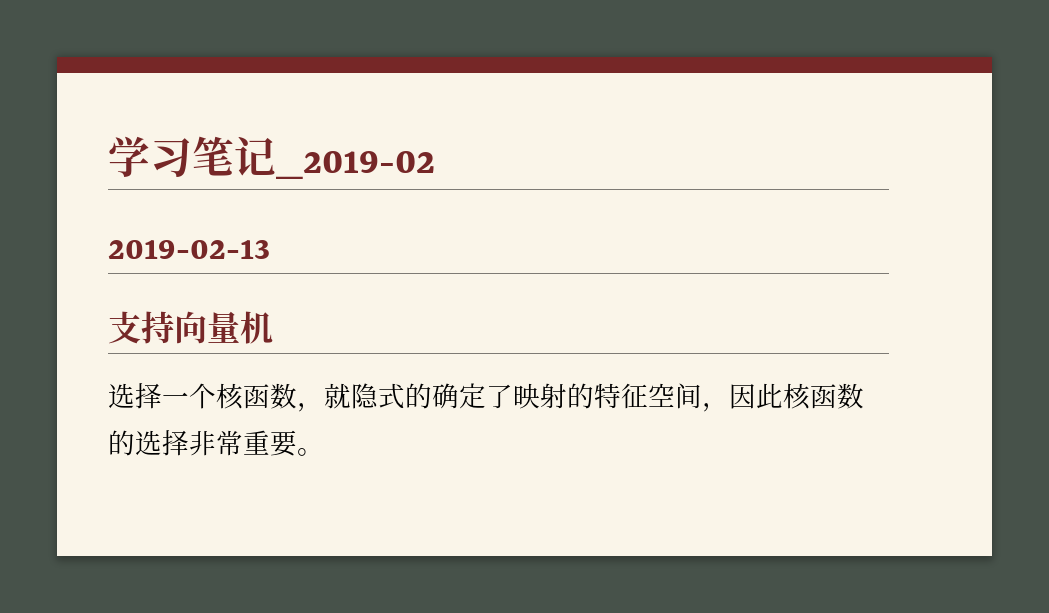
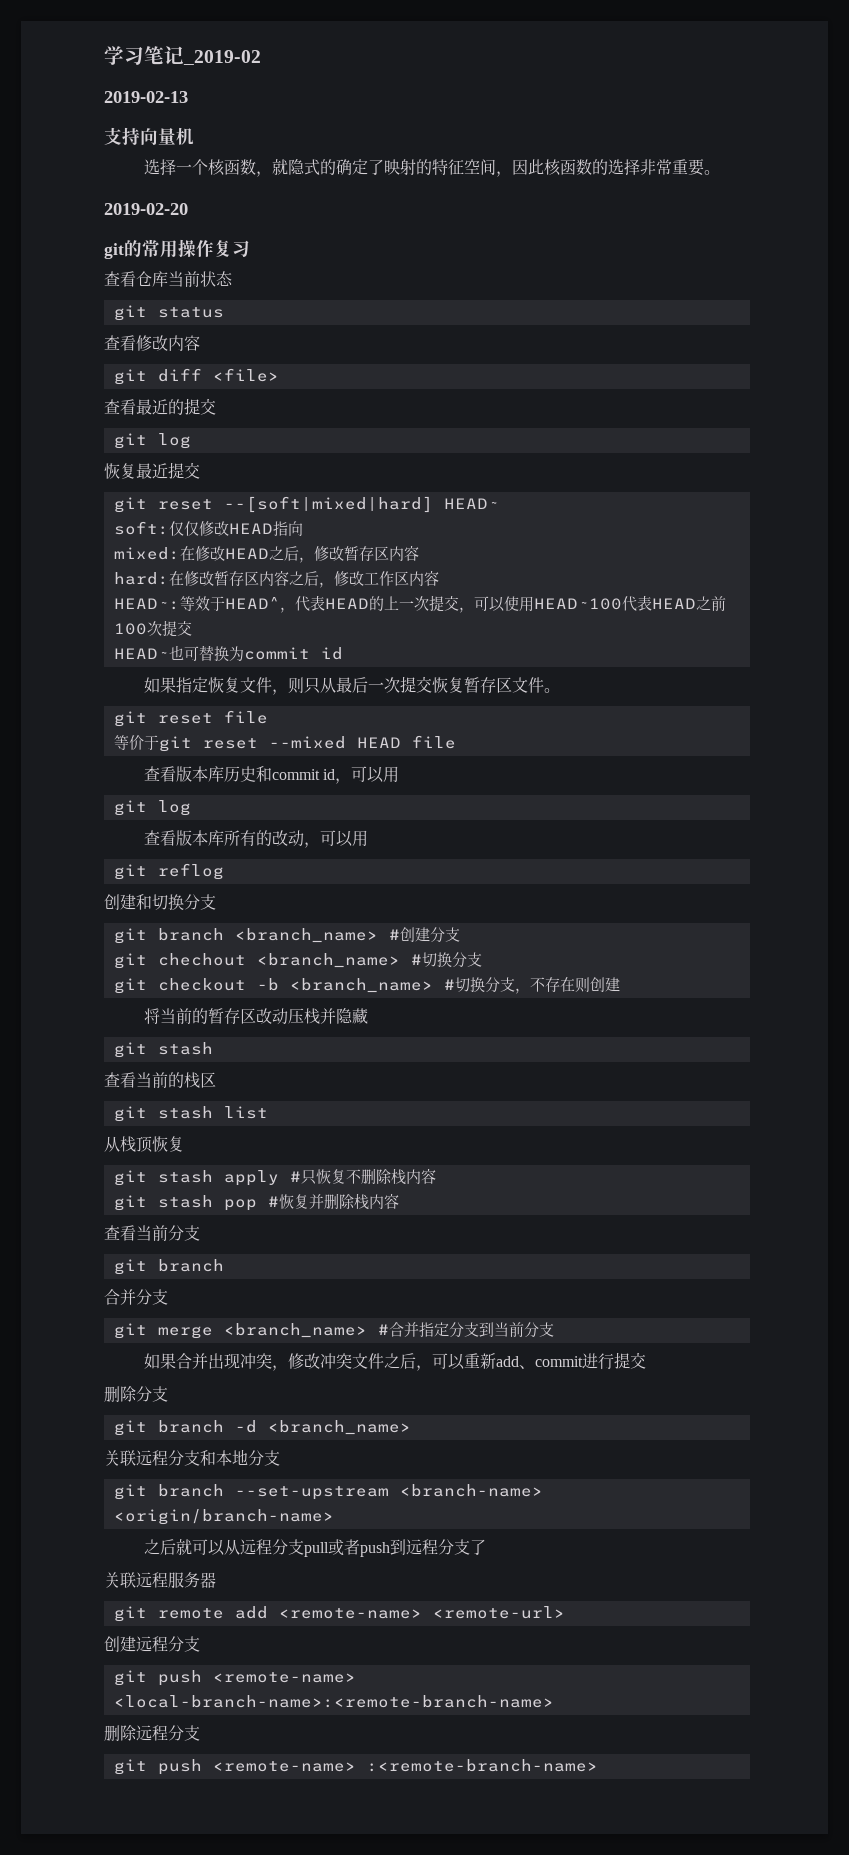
+ 2019-02-20
+ git的常用操作复习
+ 查看仓库当前状态
+ git status
+ 查看修改内容
+ git diff <file>
+ 查看最近的提交
+ git log
+ 恢复最近提交
+ git reset --[soft|mixed|hard] HEAD~
+ soft:仅仅修改HEAD指向
+ mixed:在修改HEAD之后，修改暂存区内容
+ hard:在修改暂存区内容之后，修改工作区内容
+ HEAD~:等效于HEAD^，代表HEAD的上一次提交，可以使用HEAD~100代表HEAD之前100次提交
+ HEAD~也可替换为commit id
+ 如果指定恢复文件，则只从最后一次提交恢复暂存区文件。
+ git reset file
+ 等价于git reset --mixed HEAD file
+ 查看版本库历史和commit id，可以用
+ git log
+ 查看版本库所有的改动，可以用
+ git reflog
+ 创建和切换分支
+ git branch <branch_name> #创建分支
+ git chechout <branch_name> #切换分支
+ git checkout -b <branch_name> #切换分支，不存在则创建
+ 将当前的暂存区改动压栈并隐藏
+ git stash
+ 查看当前的栈区
+ git stash list
+ 从栈顶恢复
+ git stash apply #只恢复不删除栈内容
+ git stash pop #恢复并删除栈内容
+ 查看当前分支
+ git branch
+ 合并分支
+ git merge <branch_name> #合并指定分支到当前分支
+ 如果合并出现冲突，修改冲突文件之后，可以重新add、commit进行提交
+ 删除分支
+ git branch -d <branch_name>
+ 关联远程分支和本地分支
+ git branch --set-upstream <branch-name> <origin/branch-name>
+ 之后就可以从远程分支pull或者push到远程分支了
+ 关联远程服务器
+ git remote add <remote-name> <remote-url>
+ 创建远程分支
+ git push <remote-name> <local-branch-name>:<remote-branch-name>
+ 删除远程分支
+ git push <remote-name> :<remote-branch-name>

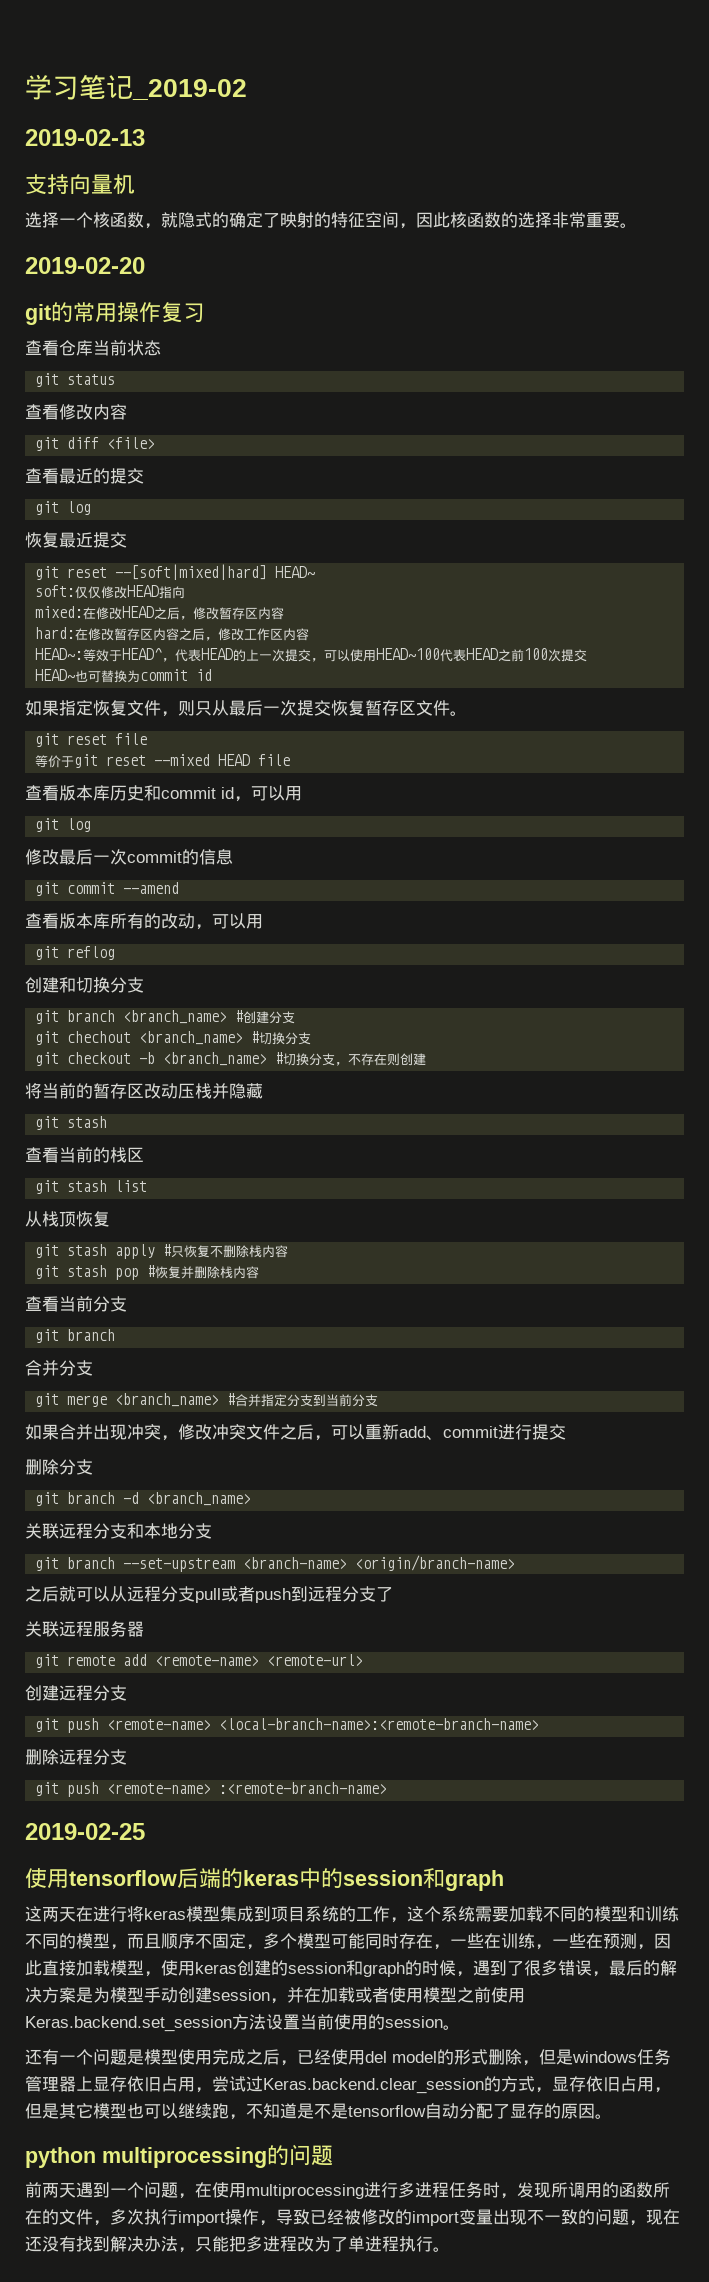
+ 修改最后一次commit的信息
+ git commit --amend
+ 2019-02-25
+ 使用tensorflow后端的keras中的session和graph
+ 这两天在进行将keras模型集成到项目系统的工作，这个系统需要加载不同的模型和训练不同的模型，而且顺序不固定，多个模型可能同时存在，一些在训练，一些在预测，因此直接加载模型，使用keras创建的session和graph的时候，遇到了很多错误，最后的解决方案是为模型手动创建session，并在加载或者使用模型之前使用Keras.backend.set_session方法设置当前使用的session。
+ 还有一个问题是模型使用完成之后，已经使用del model的形式删除，但是windows任务管理器上显存依旧占用，尝试过Keras.backend.clear_session的方式，显存依旧占用，但是其它模型也可以继续跑，不知道是不是tensorflow自动分配了显存的原因。
+ python multiprocessing的问题
+ 前两天遇到一个问题，在使用multiprocessing进行多进程任务时，发现所调用的函数所在的文件，多次执行import操作，导致已经被修改的import变量出现不一致的问题，现在还没有找到解决办法，只能把多进程改为了单进程执行。

